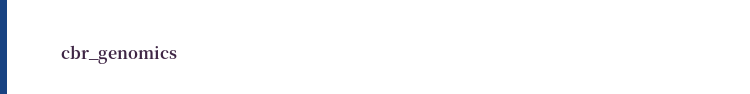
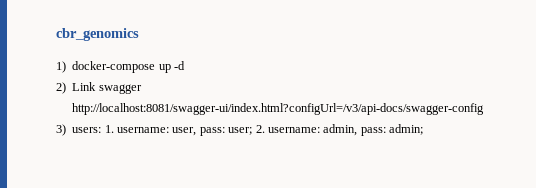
+ 1) docker-compose up -d
+ 2) Link swagger http://localhost:8081/swagger-ui/index.html?configUrl=/v3/api-docs/swagger-config
+ 3) users: 1. username: user, pass: user; 2. username: admin, pass: admin;

